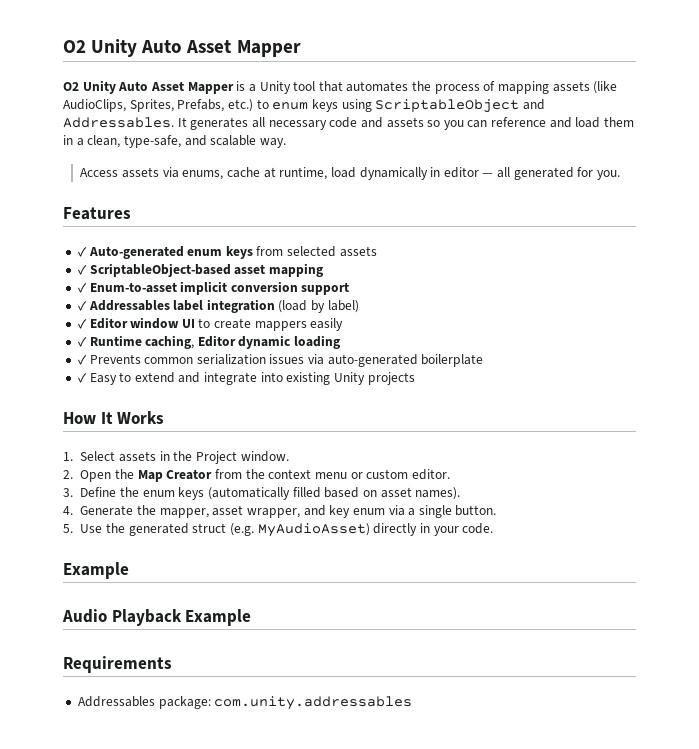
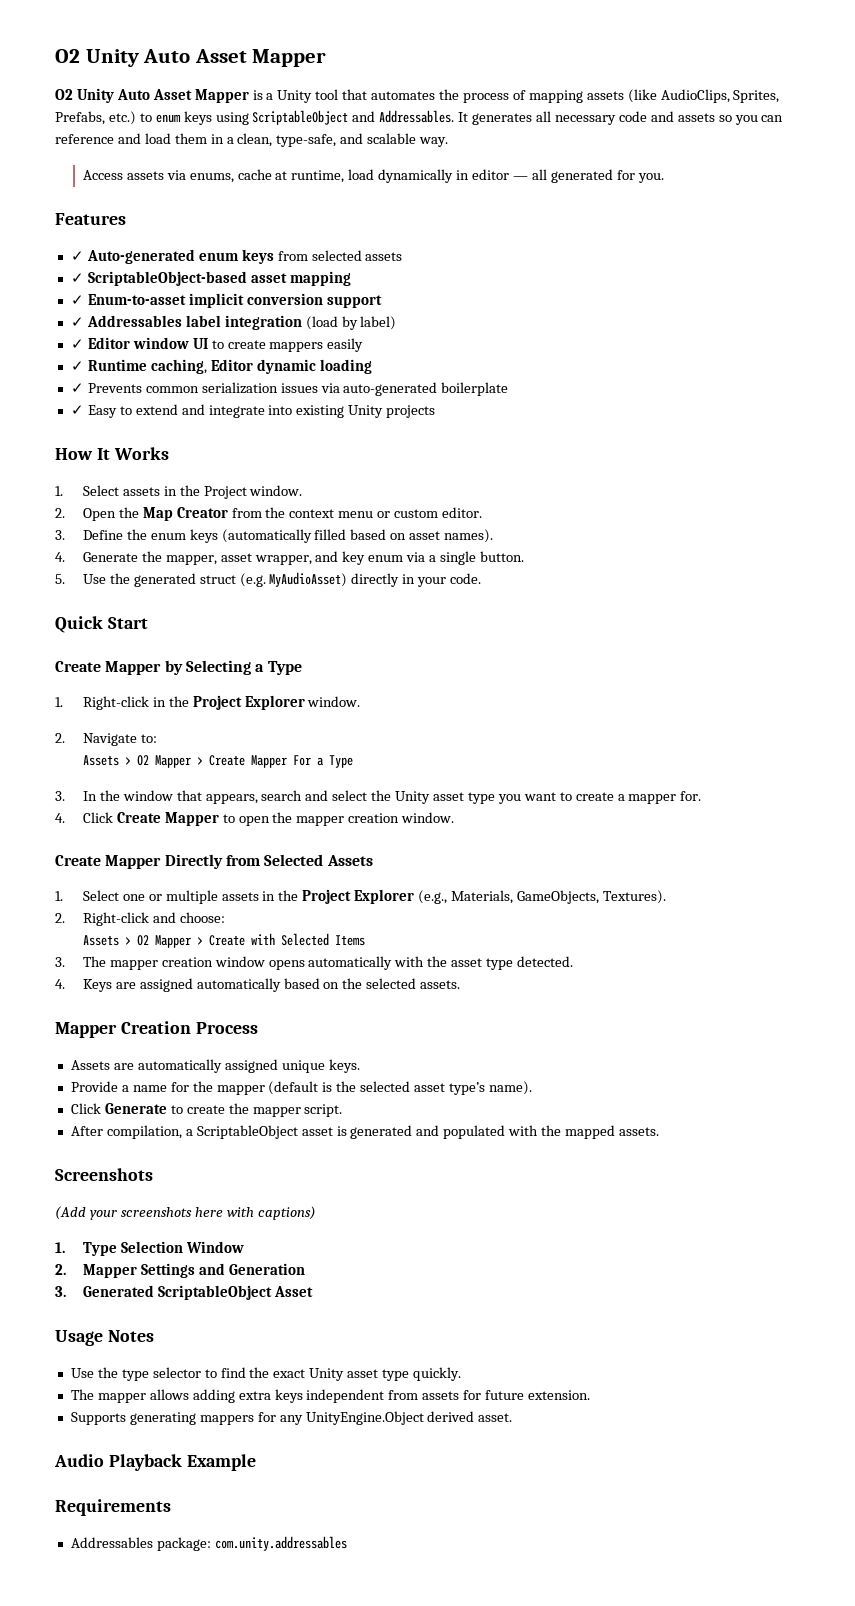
  5. Use the generated struct (e.g. MyAudioAsset) directly in your code.
- Example
+ Quick Start
+ Create Mapper by Selecting a Type
+ 1. Right-click in the Project Explorer window.
+ 2. Navigate to:
+ Assets > O2 Mapper > Create Mapper For a Type
+ 3. In the window that appears, search and select the Unity asset type you want to create a mapper for.
+ 4. Click Create Mapper to open the mapper creation window.
+ Create Mapper Directly from Selected Assets
+ 1. Select one or multiple assets in the Project Explorer (e.g., Materials, GameObjects, Textures).
+ 2. Right-click and choose:
+ Assets > O2 Mapper > Create with Selected Items
+ 3. The mapper creation window opens automatically with the asset type detected.
+ 4. Keys are assigned automatically based on the selected assets.
+ Mapper Creation Process
+ Assets are automatically assigned unique keys.
+ Provide a name for the mapper (default is the selected asset type’s name).
+ Click Generate to create the mapper script.
+ After compilation, a ScriptableObject asset is generated and populated with the mapped assets.
+ Screenshots
+ (Add your screenshots here with captions)
+ 1. Type Selection Window
+ 2. Mapper Settings and Generation
+ 3. Generated ScriptableObject Asset
+ Usage Notes
+ Use the type selector to find the exact Unity asset type quickly.
+ The mapper allows adding extra keys independent from assets for future extension.
+ Supports generating mappers for any UnityEngine.Object derived asset.

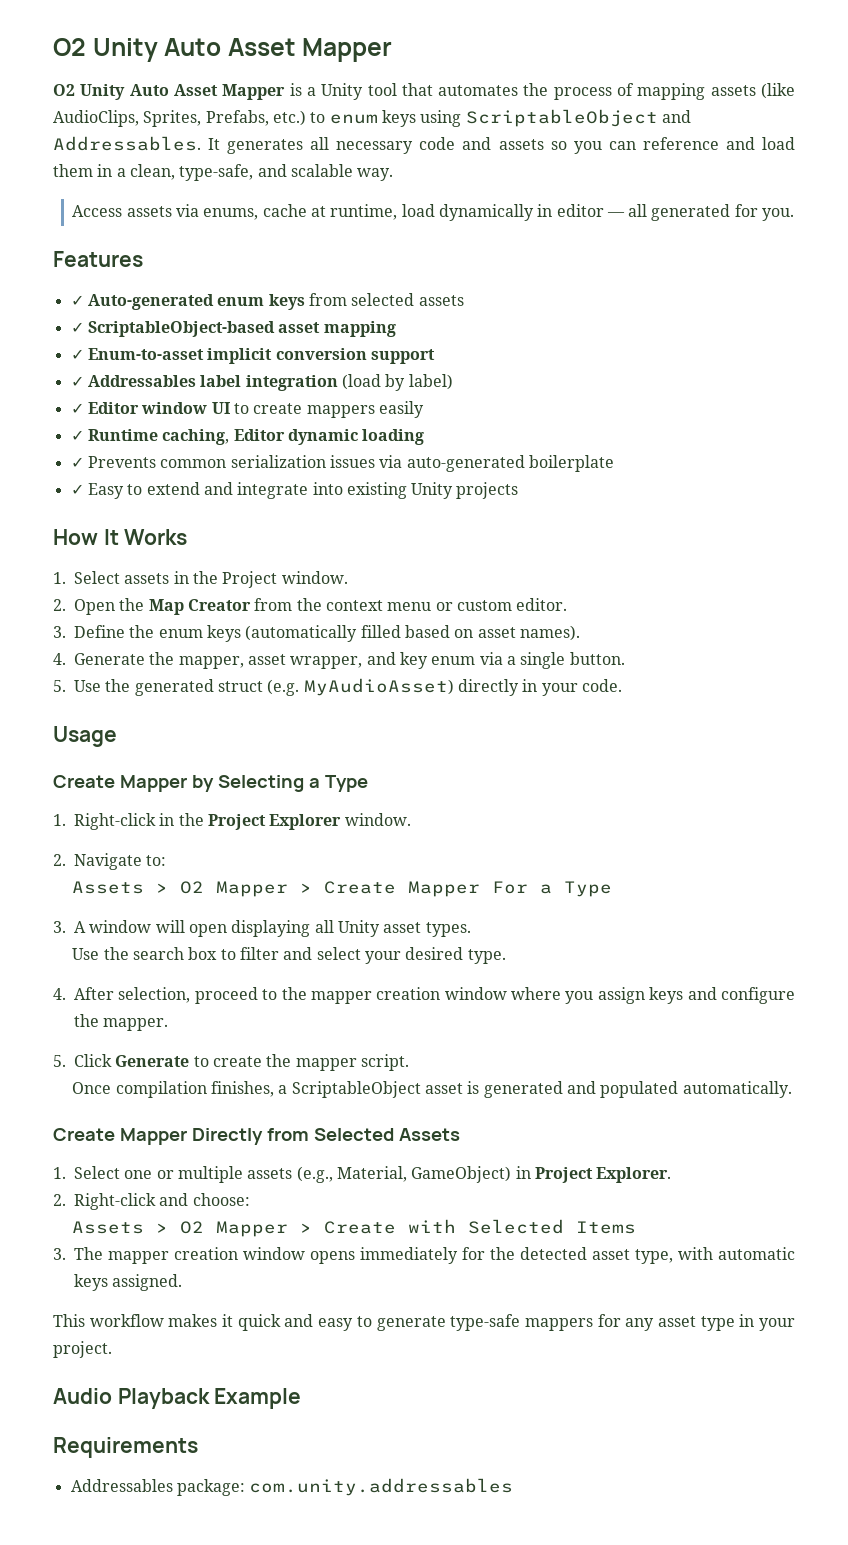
- Quick Start
+ Usage
- 3. In the window that appears, search and select the Unity asset type you want to create a mapper for.
- 4. Click Create Mapper to open the mapper creation window.
+ 3. A window will open displaying all Unity asset types.
+ Use the search box to filter and select your desired type.
+ 4. After selection, proceed to the mapper creation window where you assign keys and configure the mapper.
+ 5. Click Generate to create the mapper script.
+ Once compilation finishes, a ScriptableObject asset is generated and populated automatically.
- 1. Select one or multiple assets in the Project Explorer (e.g., Materials, GameObjects, Textures).
+ 1. Select one or multiple assets (e.g., Material, GameObject) in Project Explorer.
- 3. The mapper creation window opens automatically with the asset type detected.
- 4. Keys are assigned automatically based on the selected assets.
- Mapper Creation Process
- Assets are automatically assigned unique keys.
- Provide a name for the mapper (default is the selected asset type’s name).
- Click Generate to create the mapper script.
- After compilation, a ScriptableObject asset is generated and populated with the mapped assets.
- Screenshots
- (Add your screenshots here with captions)
- 1. Type Selection Window
- 2. Mapper Settings and Generation
- 3. Generated ScriptableObject Asset
- Usage Notes
- Use the type selector to find the exact Unity asset type quickly.
- The mapper allows adding extra keys independent from assets for future extension.
- Supports generating mappers for any UnityEngine.Object derived asset.
+ 3. The mapper creation window opens immediately for the detected asset type, with automatic keys assigned.
+ This workflow makes it quick and easy to generate type-safe mappers for any asset type in your project.

